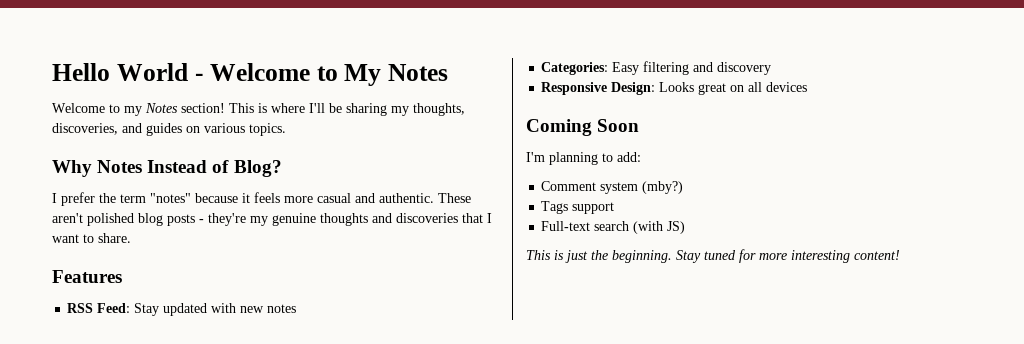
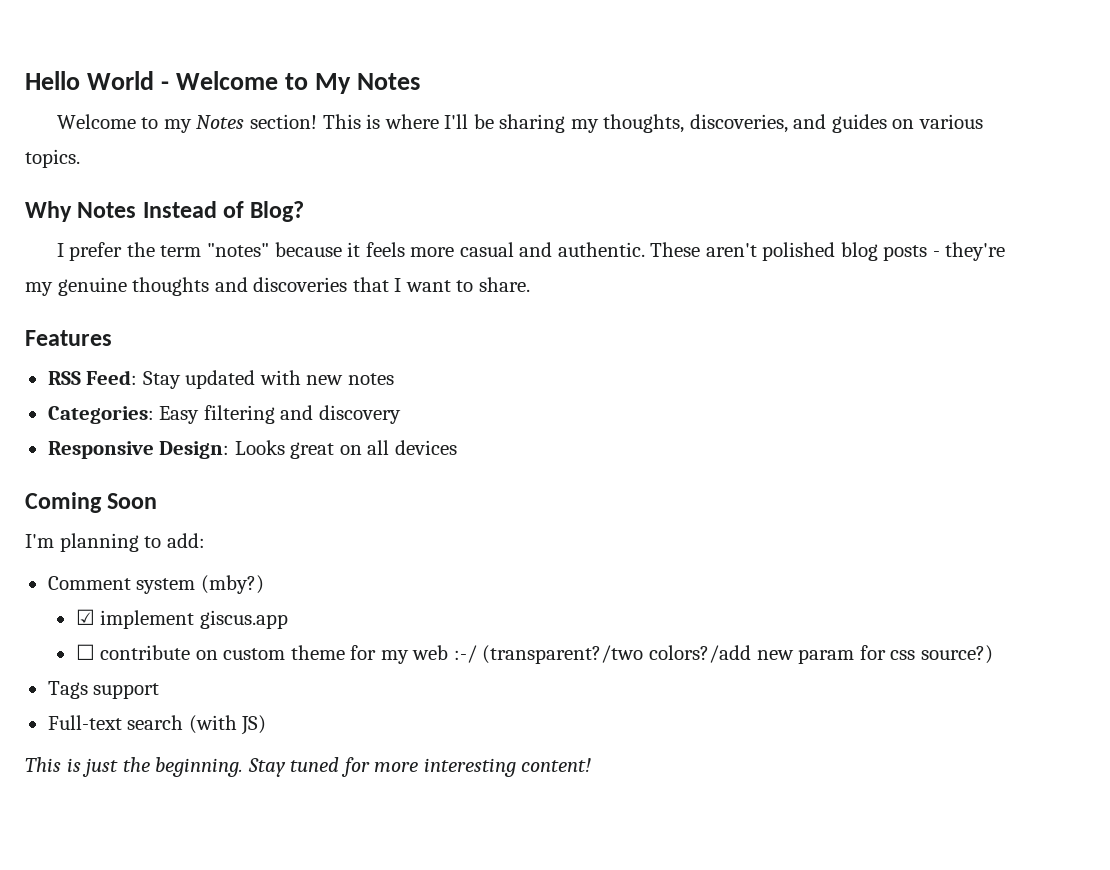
+ ☑ implement giscus.app
+ ☐ contribute on custom theme for my web :-/ (transparent?/two colors?/add new param for css source?)

